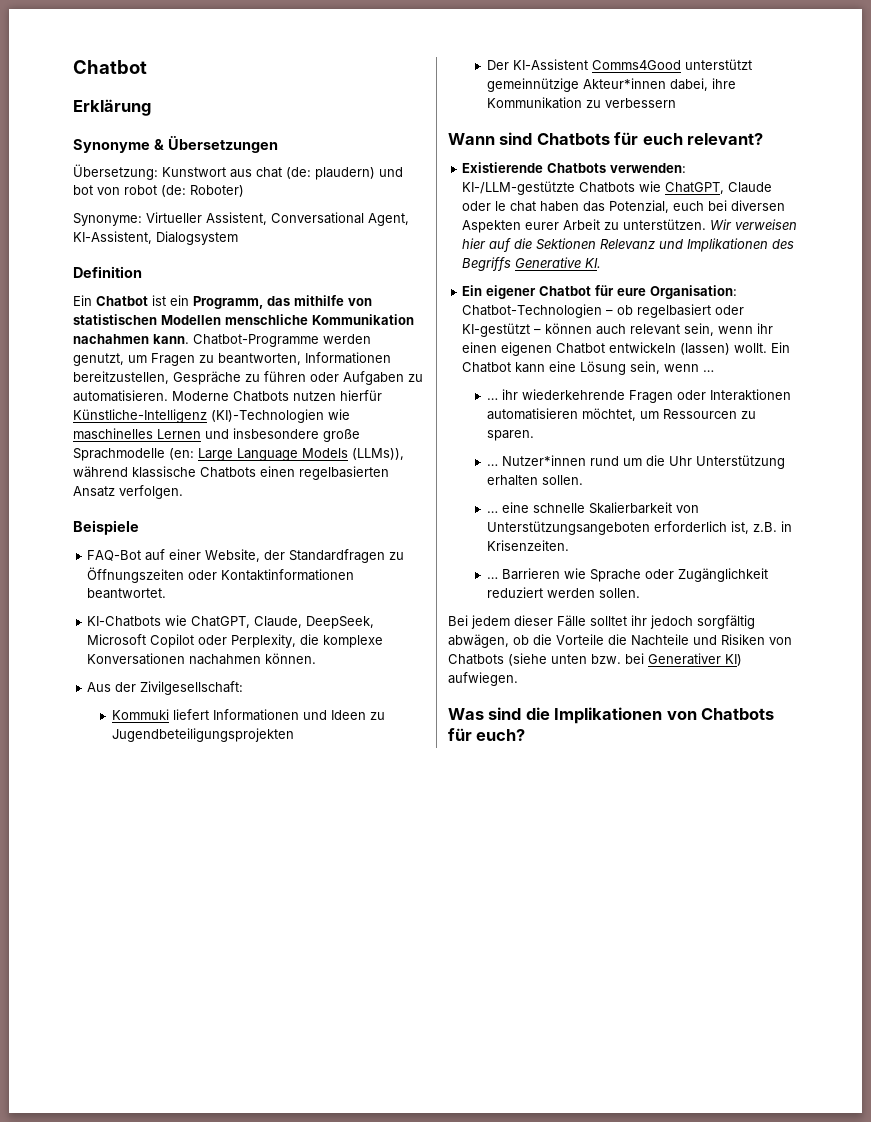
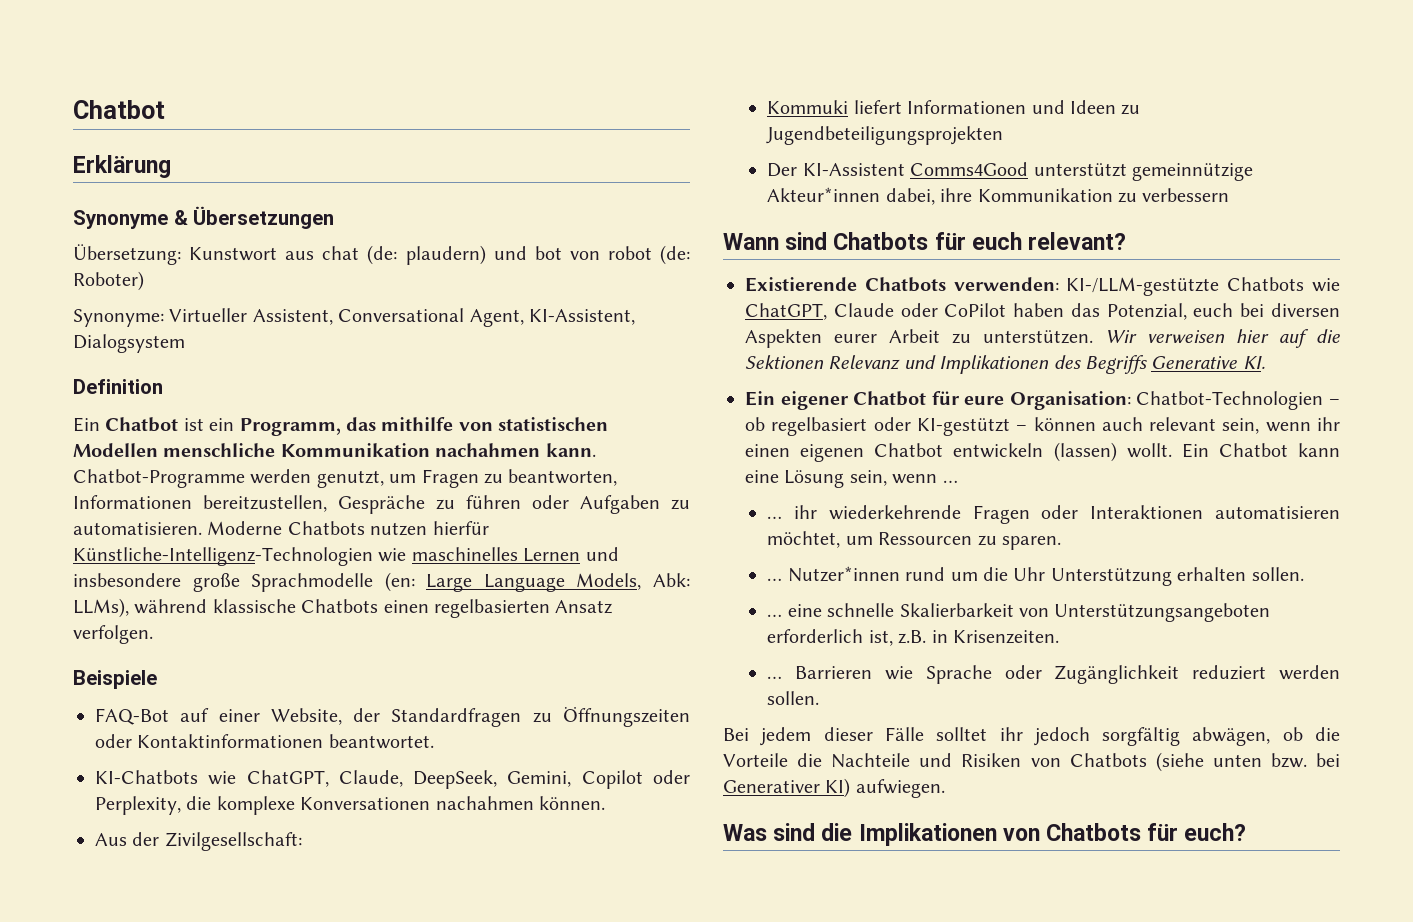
- Moderne Chatbots nutzen hierfür Künstliche-Intelligenz (KI)-Technologien wie maschinelles Lernen und insbesondere große Sprachmodelle (en: Large Language Models (LLMs)), während klassische Chatbots einen regelbasierten Ansatz verfolgen.
+ Moderne Chatbots nutzen hierfür Künstliche-Intelligenz-Technologien wie maschinelles Lernen und insbesondere große Sprachmodelle (en: Large Language Models, Abk: LLMs), während klassische Chatbots einen regelbasierten Ansatz verfolgen.
- KI-Chatbots wie ChatGPT, Claude, DeepSeek, Microsoft Copilot oder Perplexity, die komplexe Konversationen nachahmen können.
+ KI-Chatbots wie ChatGPT, Claude, DeepSeek, Gemini, Copilot oder Perplexity, die komplexe Konversationen nachahmen können.
- Existierende Chatbots verwenden: KI-/LLM-gestützte Chatbots wie ChatGPT, Claude oder le chat haben das Potenzial, euch bei diversen Aspekten eurer Arbeit zu unterstützen.
+ Existierende Chatbots verwenden: KI-/LLM-gestützte Chatbots wie ChatGPT, Claude oder CoPilot haben das Potenzial, euch bei diversen Aspekten eurer Arbeit zu unterstützen.

